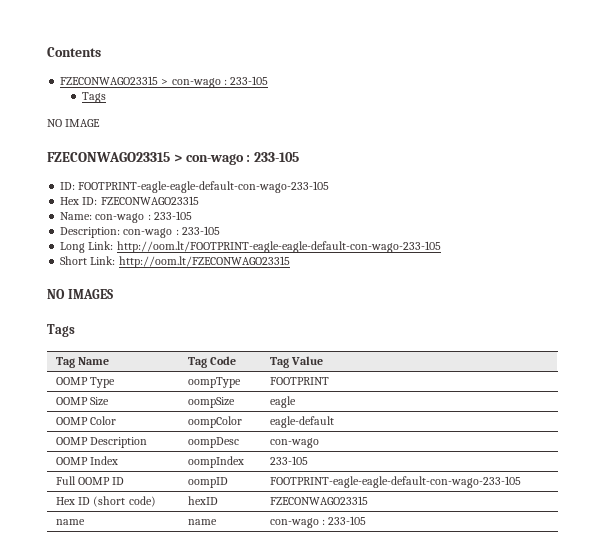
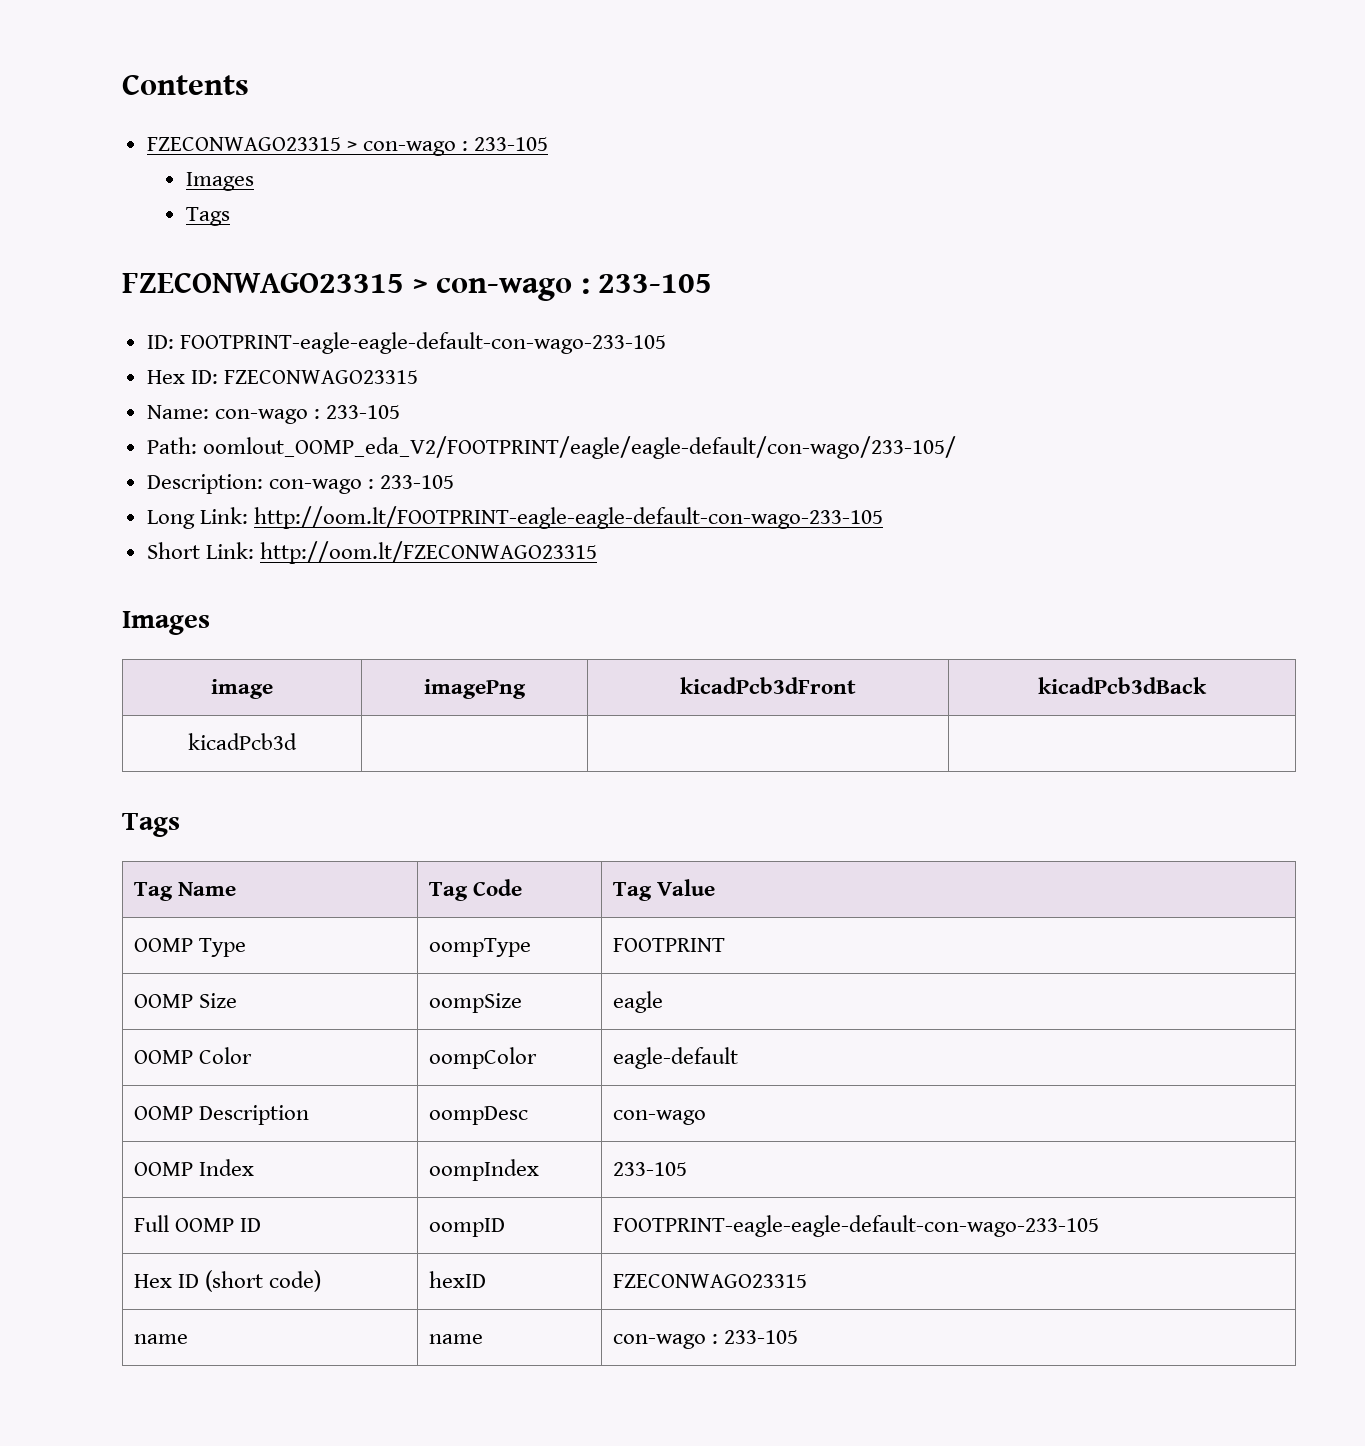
  Contents
  FZECONWAGO23315 > con-wago : 233-105
+ Images
  Tags
- NO IMAGE
+ Path: oomlout_OOMP_eda_V2/FOOTPRINT/eagle/eagle-default/con-wago/233-105/
  Short Link: http://oom.lt/FZECONWAGO23315
- NO IMAGES
+ Images
+ image | imagePng | kicadPcb3dFront | kicadPcb3dBack
+ kicadPcb3d | | |

